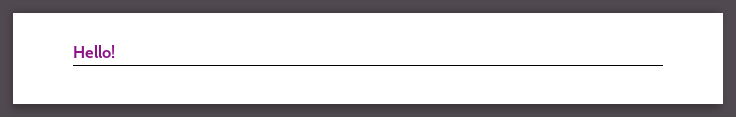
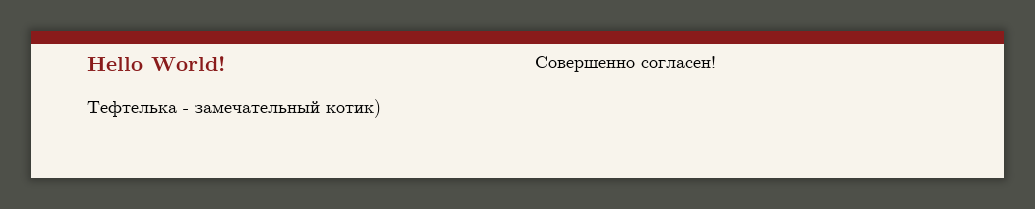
- Hello!
+ Hello World!
+ Тефтелька - замечательный котик)
+ Совершенно согласен!

